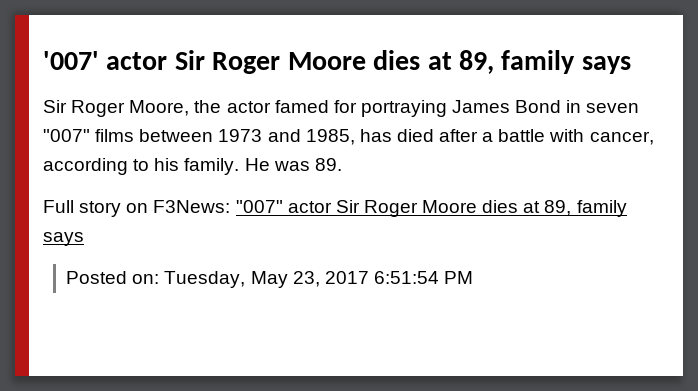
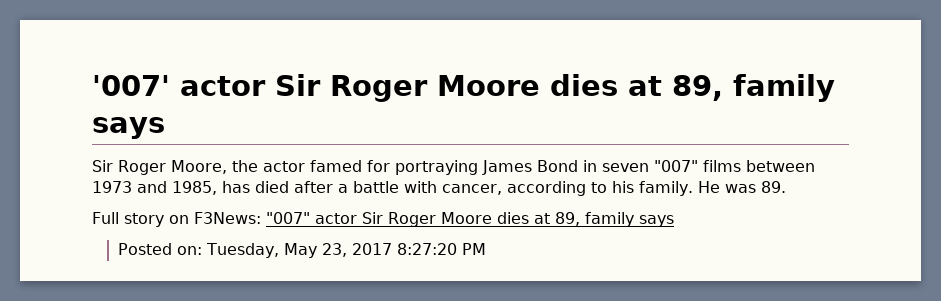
- Posted on: Tuesday, May 23, 2017 6:51:54 PM
+ Posted on: Tuesday, May 23, 2017 8:27:20 PM

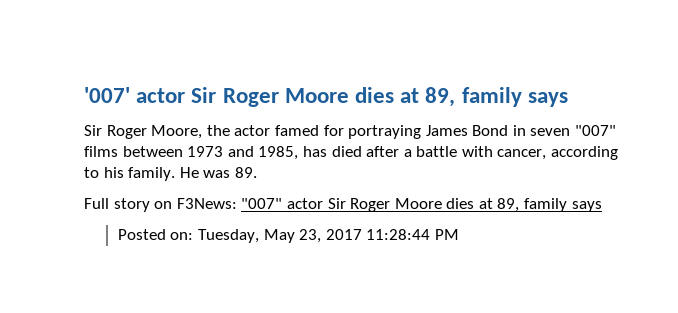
- Posted on: Tuesday, May 23, 2017 8:27:20 PM
+ Posted on: Tuesday, May 23, 2017 11:28:44 PM

